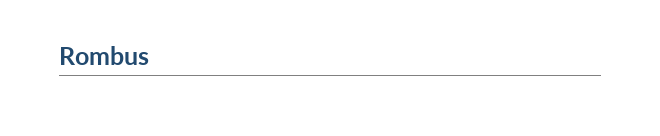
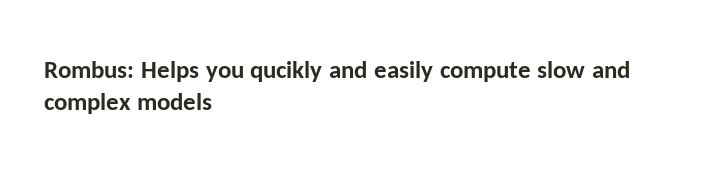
- Rombus
+ Rombus: Helps you qucikly and easily compute slow and complex models

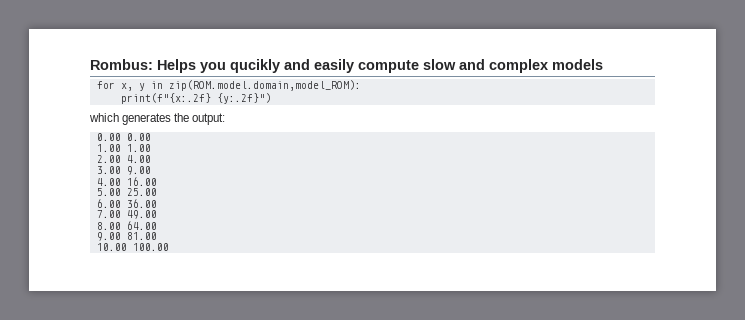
+ for x, y in zip(ROM.model.domain,model_ROM):
+ print(f"{x:.2f} {y:.2f}")
+ which generates the output:
+ 0.00 0.00
+ 1.00 1.00
+ 2.00 4.00
+ 3.00 9.00
+ 4.00 16.00
+ 5.00 25.00
+ 6.00 36.00
+ 7.00 49.00
+ 8.00 64.00
+ 9.00 81.00
+ 10.00 100.00

